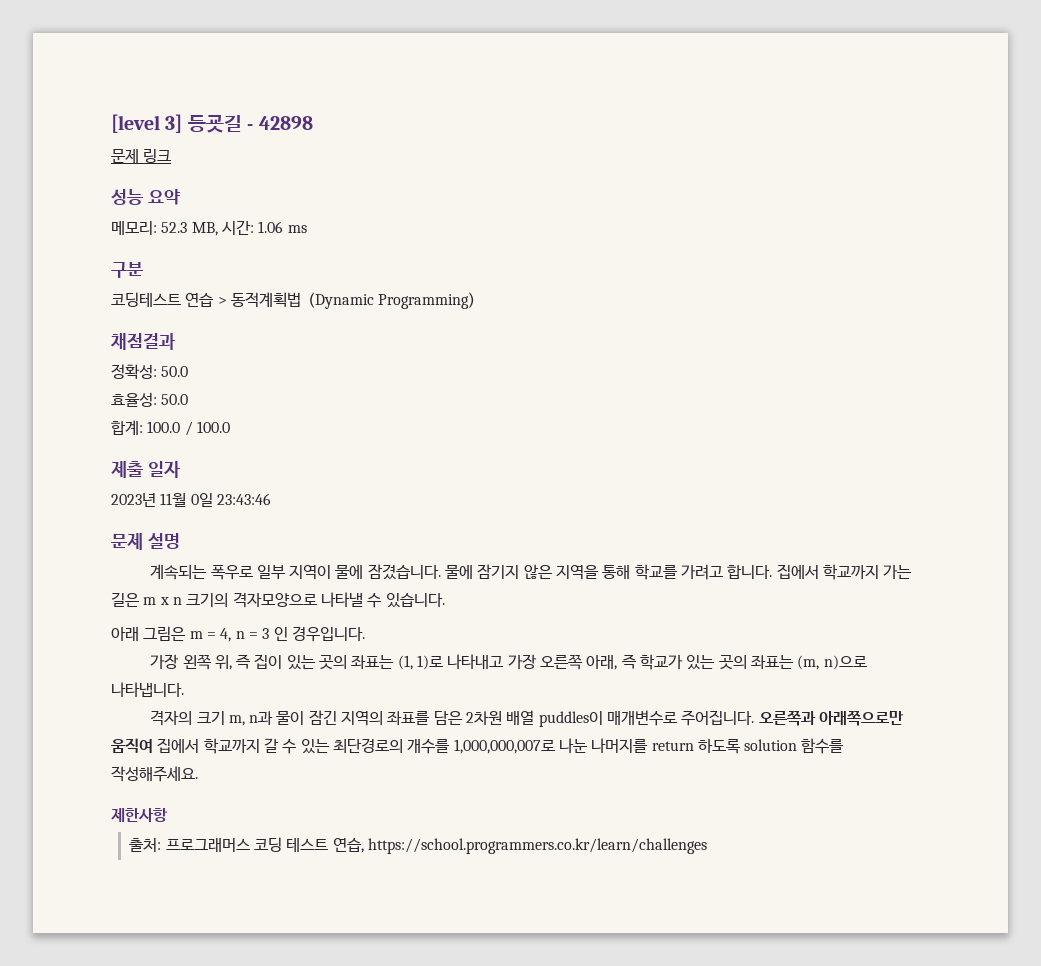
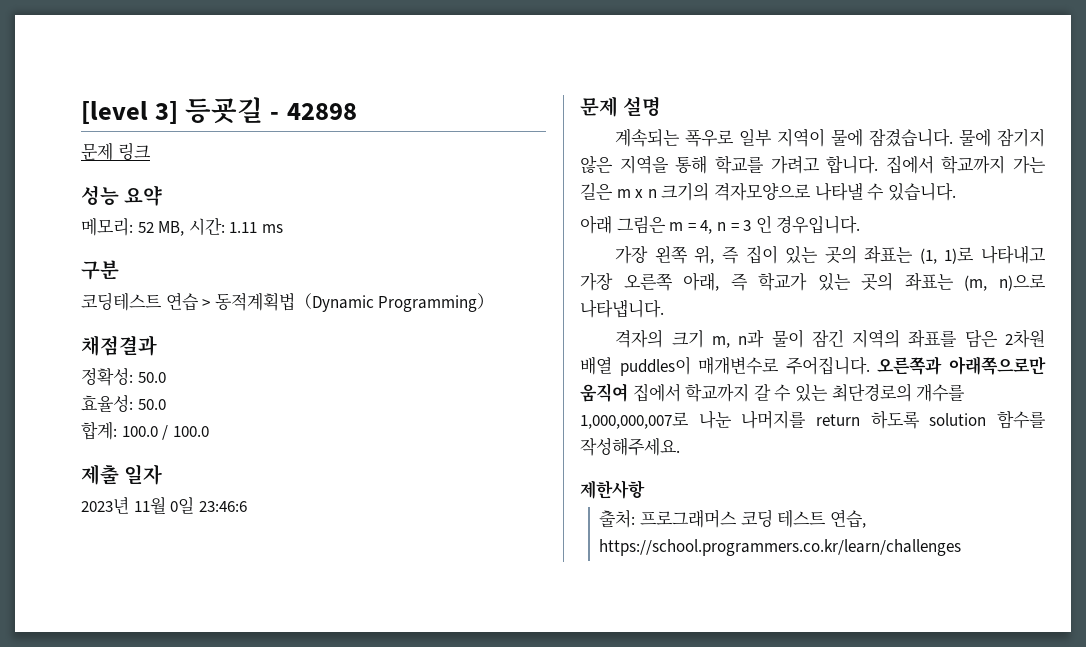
- 메모리: 52.3 MB, 시간: 1.06 ms
+ 메모리: 52 MB, 시간: 1.11 ms
- 2023년 11월 0일 23:43:46
+ 2023년 11월 0일 23:46:6

